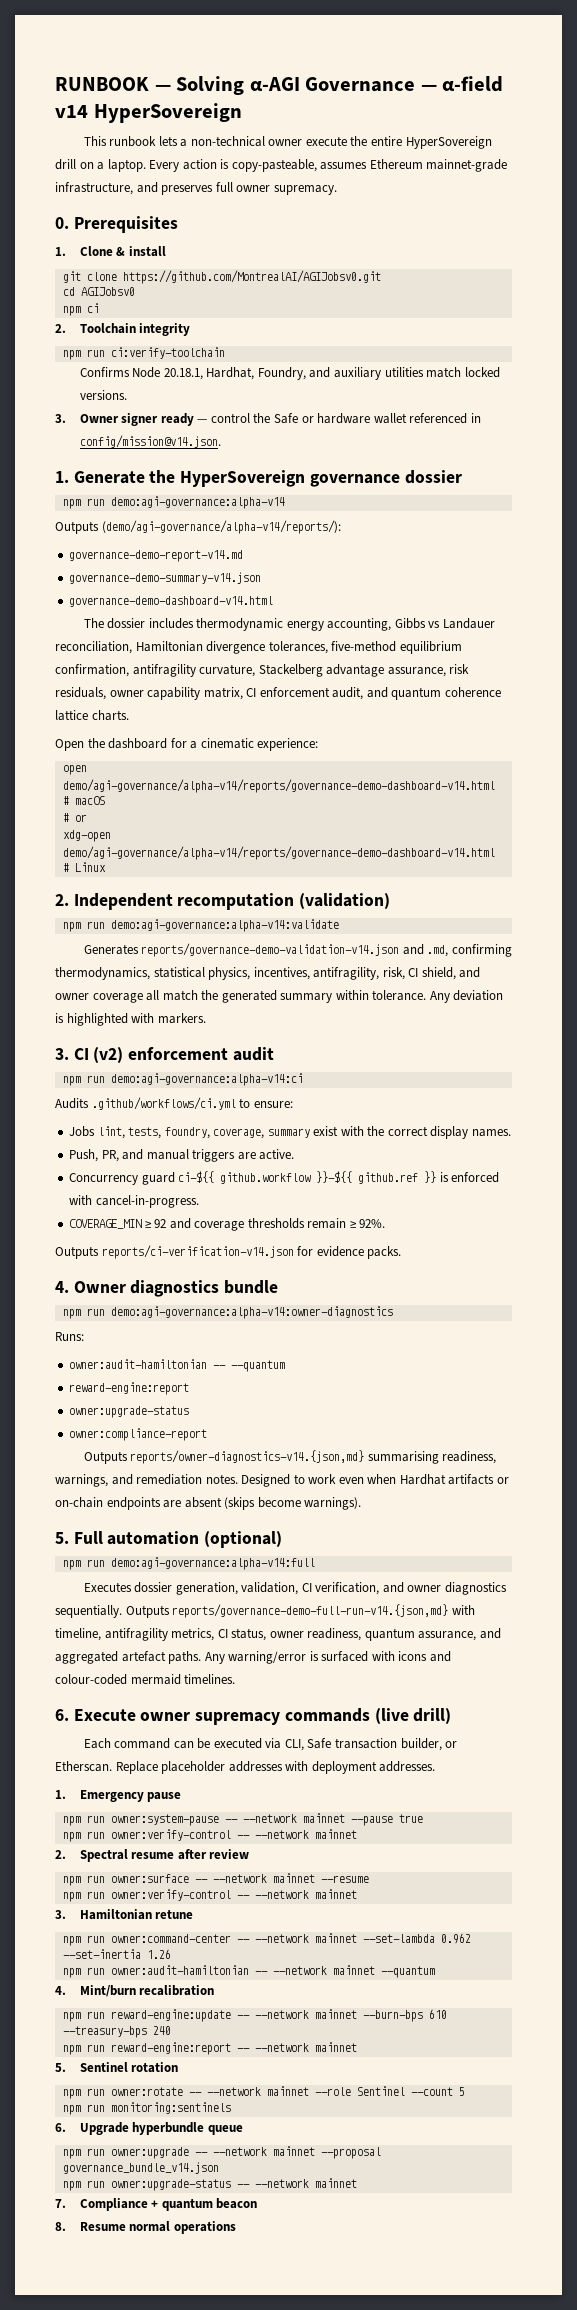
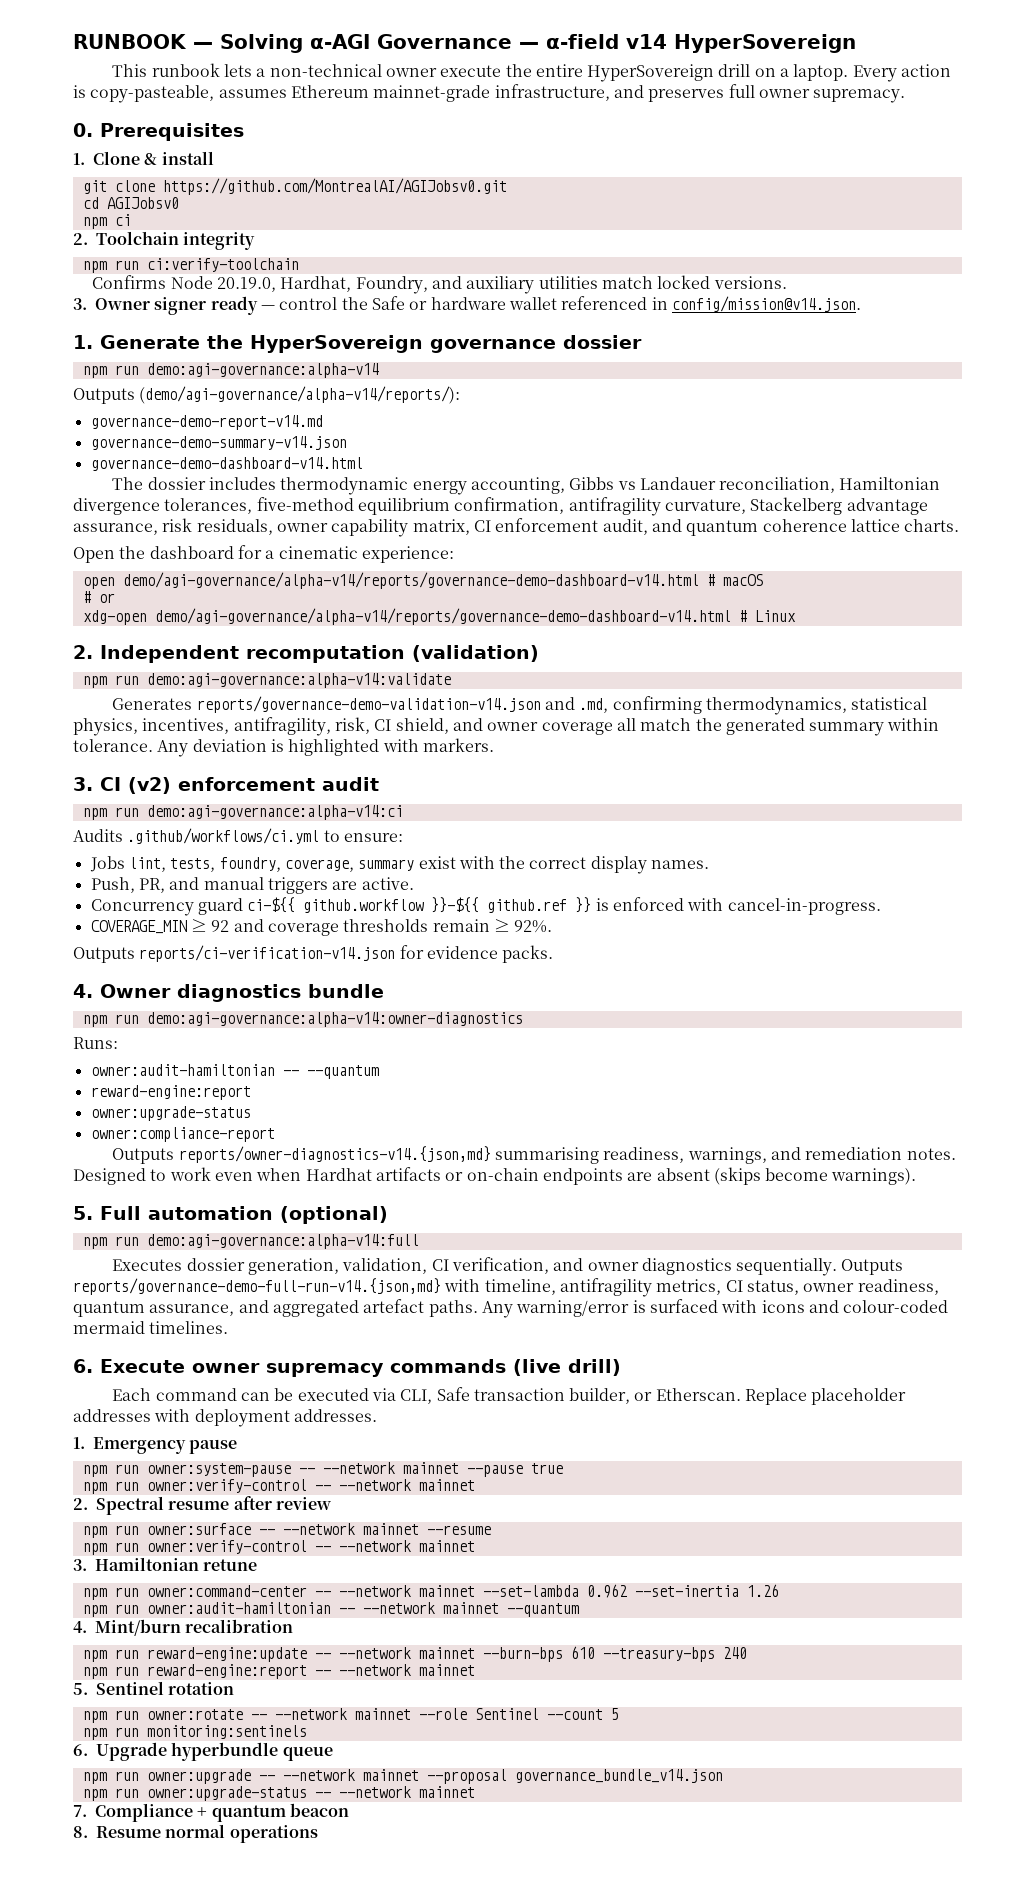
- Confirms Node 20.18.1, Hardhat, Foundry, and auxiliary utilities match locked versions.
+ Confirms Node 20.19.0, Hardhat, Foundry, and auxiliary utilities match locked versions.

